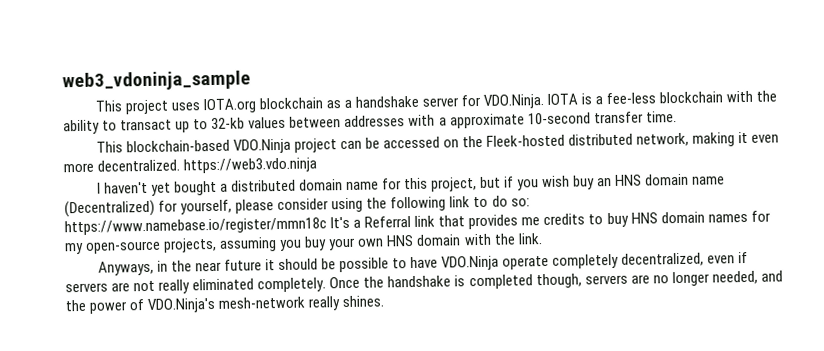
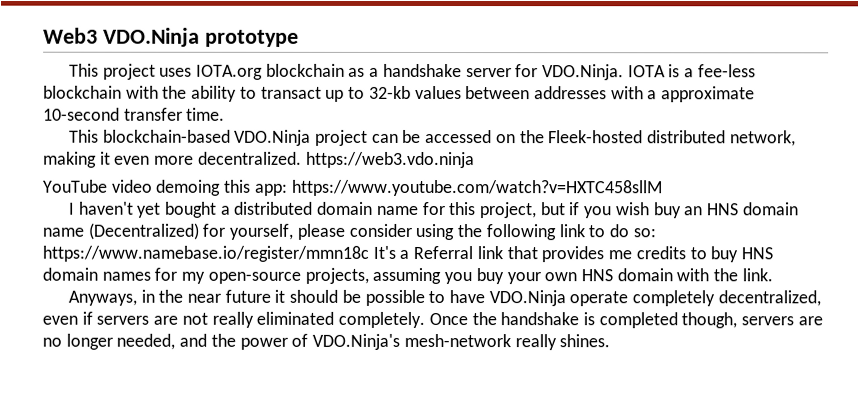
- web3_vdoninja_sample
+ Web3 VDO.Ninja prototype
+ YouTube video demoing this app: https://www.youtube.com/watch?v=HXTC458sllM

